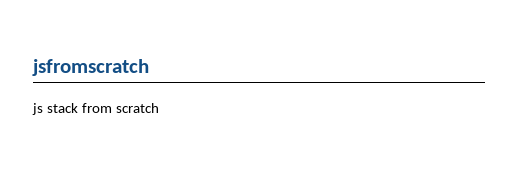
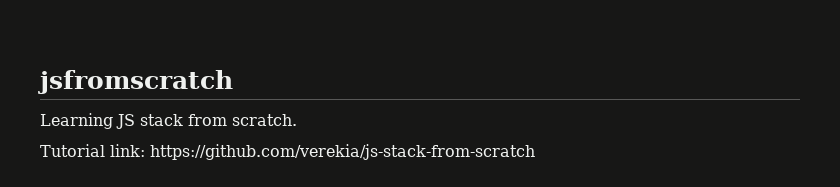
- js stack from scratch
+ Learning JS stack from scratch.
+ Tutorial link: https://github.com/verekia/js-stack-from-scratch

